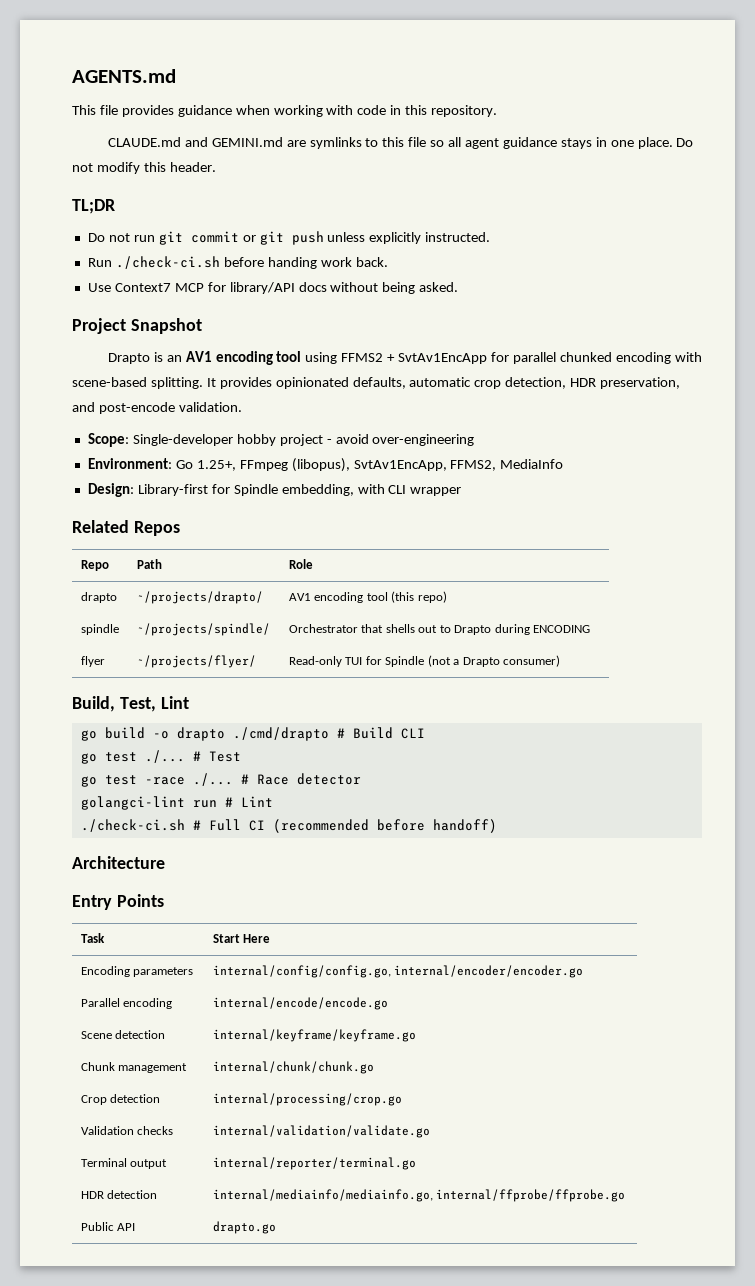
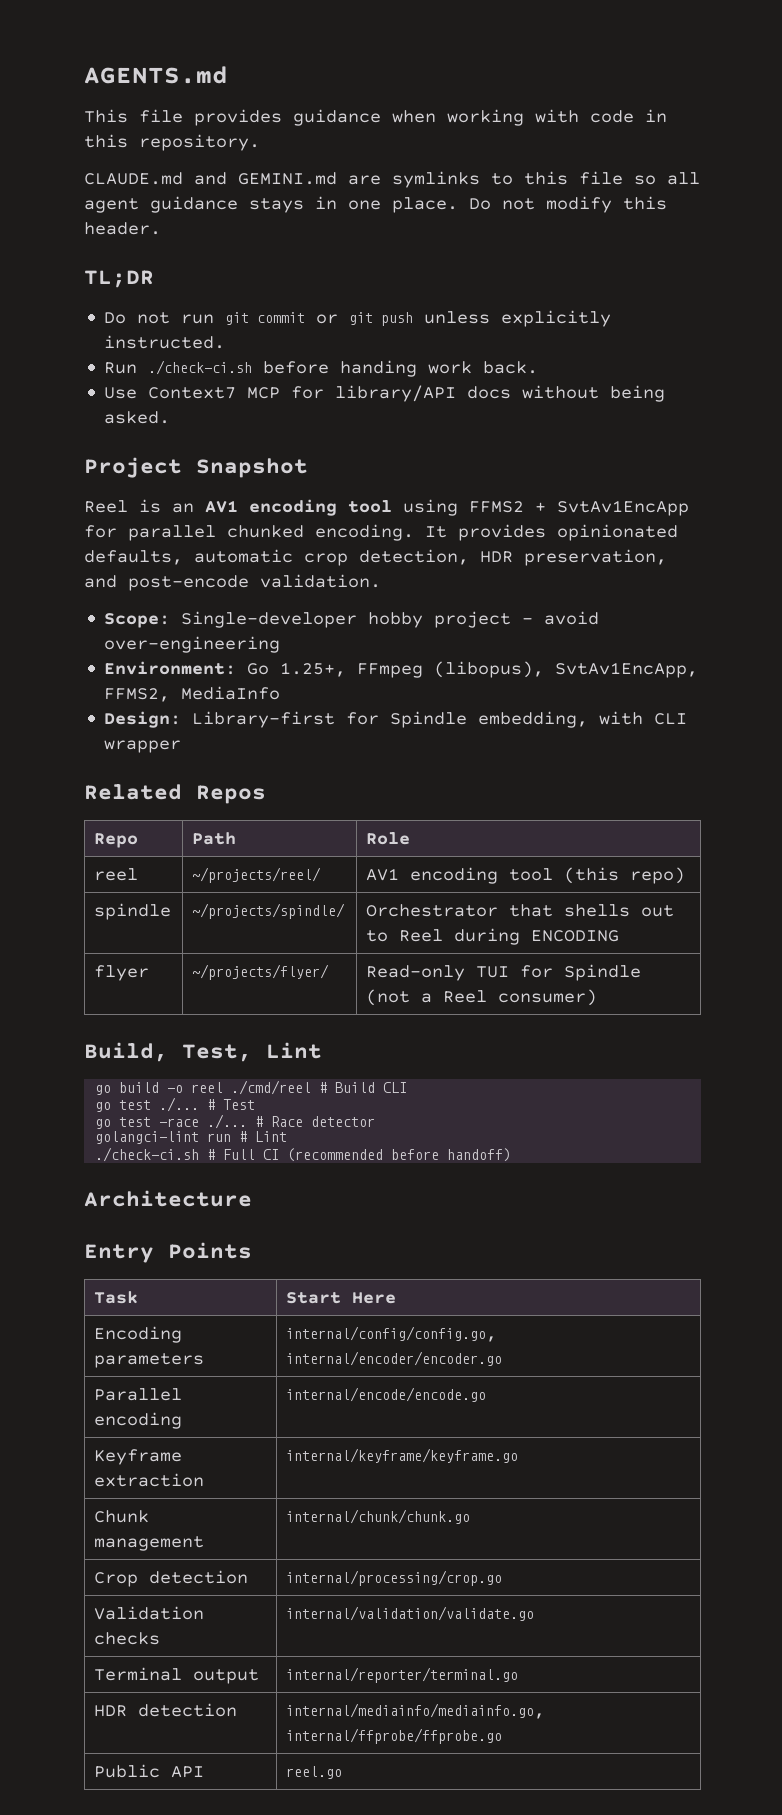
- Drapto is an AV1 encoding tool using FFMS2 + SvtAv1EncApp for parallel chunked encoding with scene-based splitting.
+ Reel is an AV1 encoding tool using FFMS2 + SvtAv1EncApp for parallel chunked encoding.
- drapto | ~/projects/drapto/ | AV1 encoding tool (this repo)
+ reel | ~/projects/reel/ | AV1 encoding tool (this repo)
- spindle | ~/projects/spindle/ | Orchestrator that shells out to Drapto during ENCODING
+ spindle | ~/projects/spindle/ | Orchestrator that shells out to Reel during ENCODING
- flyer | ~/projects/flyer/ | Read-only TUI for Spindle (not a Drapto consumer)
+ flyer | ~/projects/flyer/ | Read-only TUI for Spindle (not a Reel consumer)
- go build -o drapto ./cmd/drapto # Build CLI
+ go build -o reel ./cmd/reel # Build CLI
- Scene detection | internal/keyframe/keyframe.go
+ Keyframe extraction | internal/keyframe/keyframe.go
- Public API | drapto.go
+ Public API | reel.go

